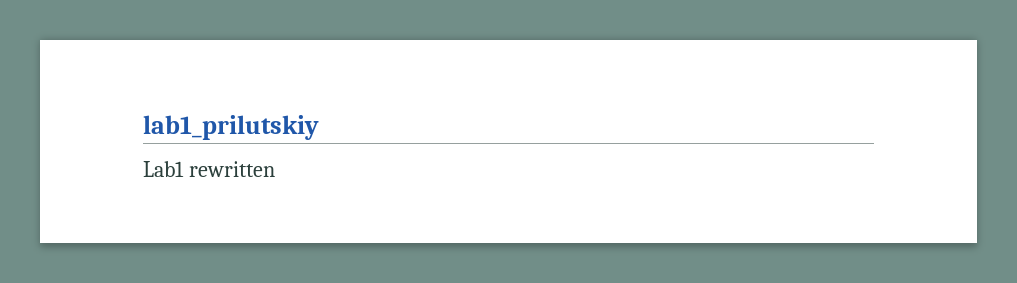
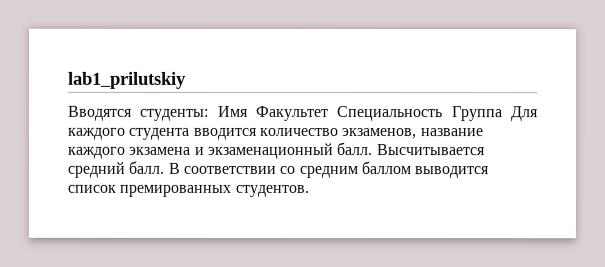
- Lab1 rewritten
+ Вводятся студенты: Имя Факультет Специальность Группа Для каждого студента вводится количество экзаменов, название каждого экзамена и экзаменационный балл. Высчитывается средний балл. В соответствии со средним баллом выводится список премированных студентов.

